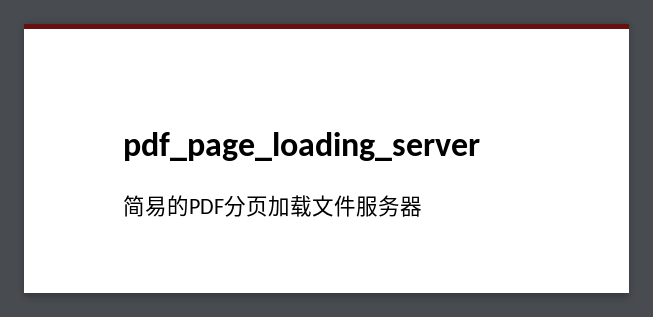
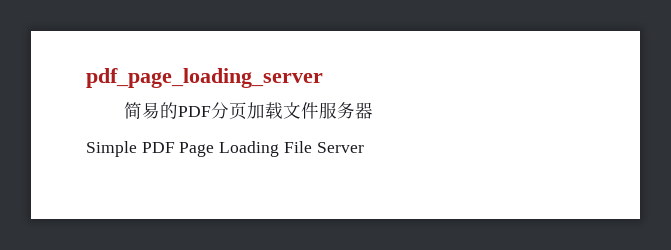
+ Simple PDF Page Loading File Server

